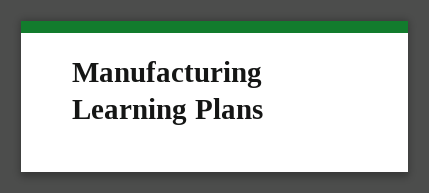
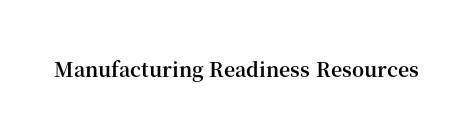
- Manufacturing Learning Plans
+ Manufacturing Readiness Resources

